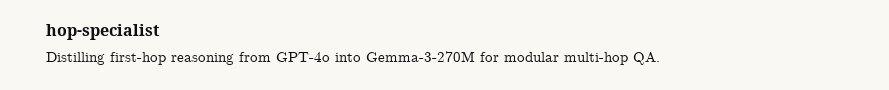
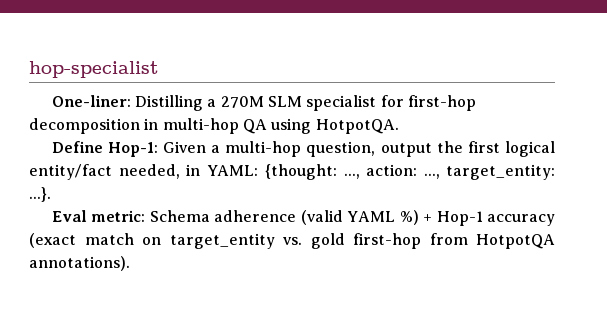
- Distilling first-hop reasoning from GPT-4o into Gemma-3-270M for modular multi-hop QA.
+ One-liner: Distilling a 270M SLM specialist for first-hop decomposition in multi-hop QA using HotpotQA.
+ Define Hop-1: Given a multi-hop question, output the first logical entity/fact needed, in YAML: {thought: ..., action: ..., target_entity: ...}.
+ Eval metric: Schema adherence (valid YAML %) + Hop-1 accuracy (exact match on target_entity vs. gold first-hop from HotpotQA annotations).

